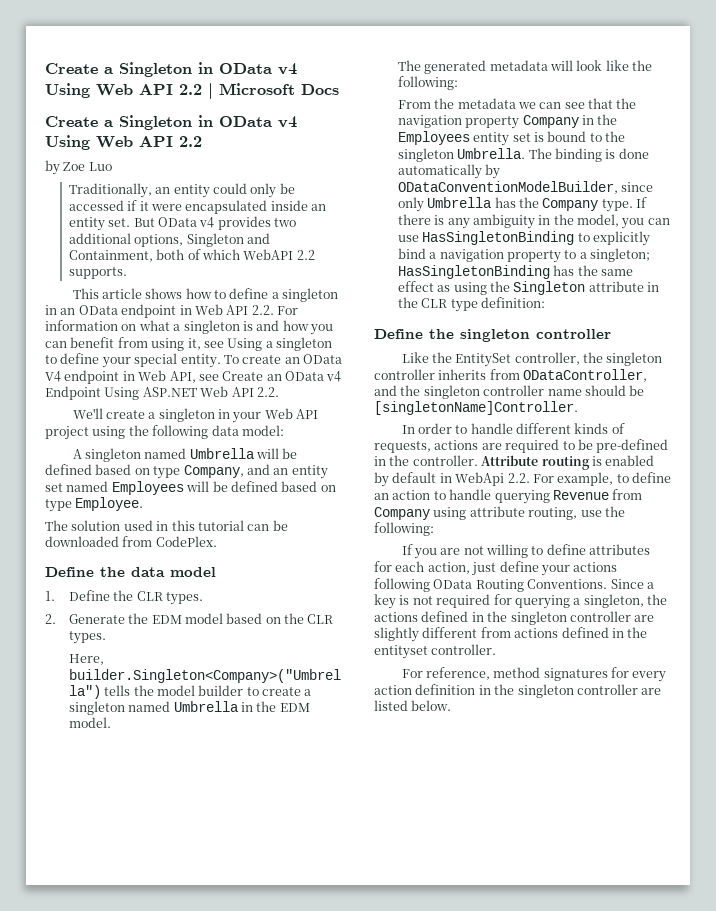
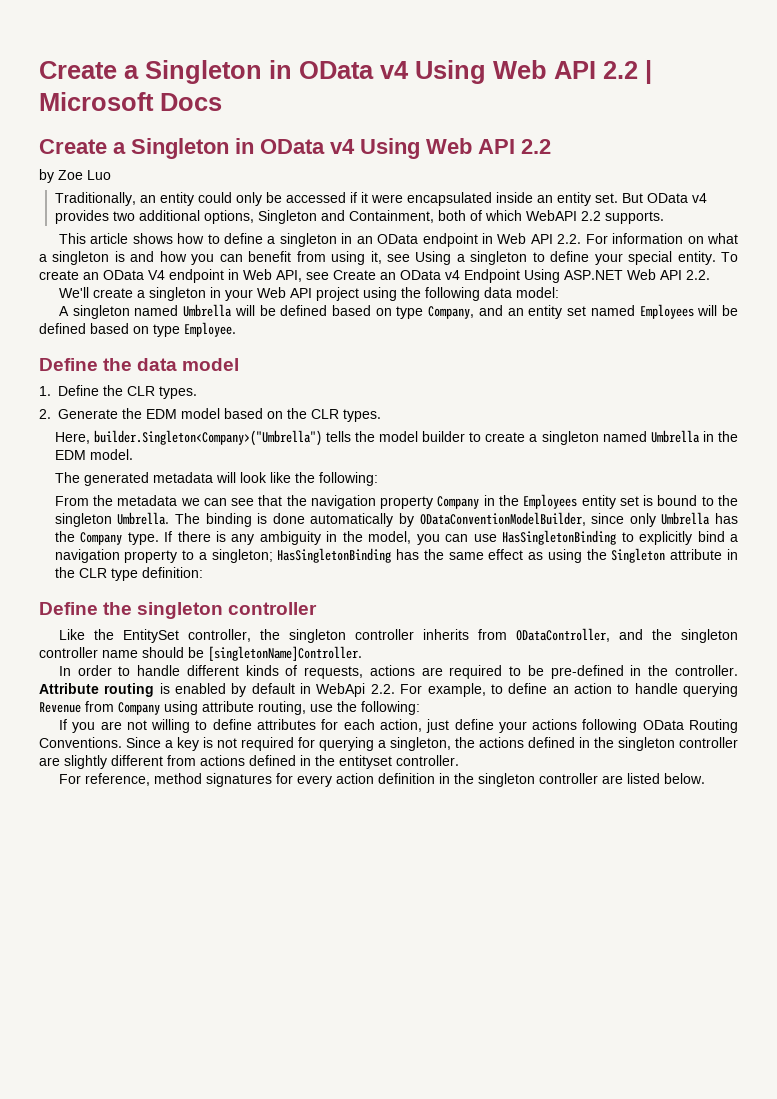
- The solution used in this tutorial can be downloaded from CodePlex.

